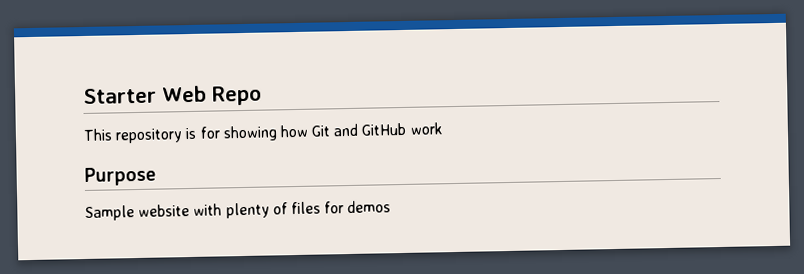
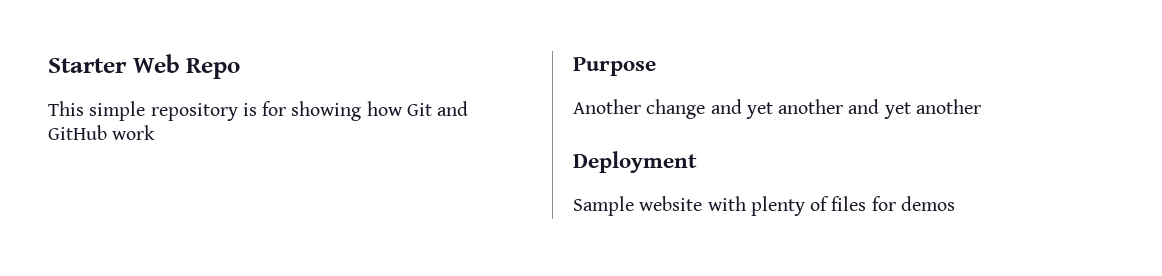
- This repository is for showing how Git and GitHub work
+ This simple repository is for showing how Git and GitHub work
+ Another change and yet another and yet another
+ Deployment

